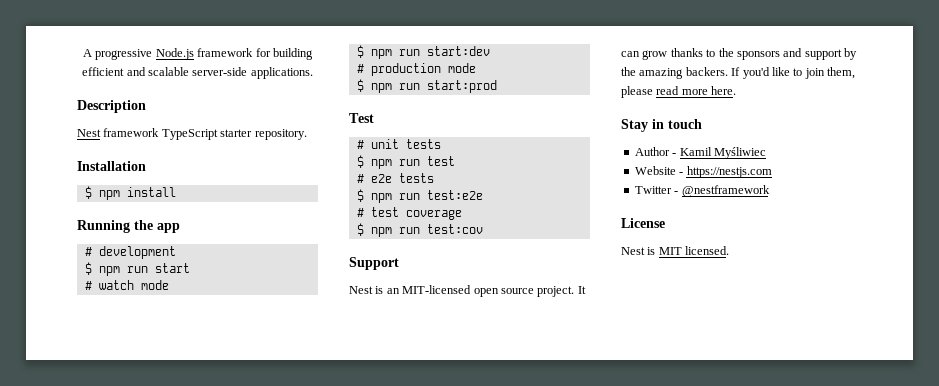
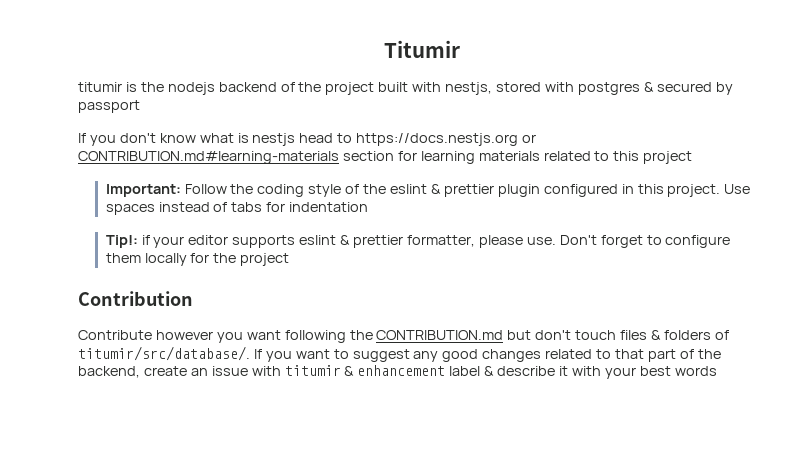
- A progressive Node.js framework for building efficient and scalable server-side applications.
- Description
- Nest framework TypeScript starter repository.
- Installation
- $ npm install
- Running the app
- # development
- $ npm run start
- # watch mode
- $ npm run start:dev
- # production mode
- $ npm run start:prod
- Test
- # unit tests
- $ npm run test
- # e2e tests
- $ npm run test:e2e
- # test coverage
- $ npm run test:cov
- Support
- Nest is an MIT-licensed open source project. It can grow thanks to the sponsors and support by the amazing backers. If you'd like to join them, please read more here.
- Stay in touch
- Author - Kamil Myśliwiec
- Website - https://nestjs.com
- Twitter - @nestframework
- License
- Nest is MIT licensed.
+ Titumir
+ titumir is the nodejs backend of the project built with nestjs, stored with postgres & secured by passport
+ If you don't know what is nestjs head to https://docs.nestjs.org or CONTRIBUTION.md#learning-materials section for learning materials related to this project
+ Important: Follow the coding style of the eslint & prettier plugin configured in this project. Use spaces instead of tabs for indentation
+ Tip!: if your editor supports eslint & prettier formatter, please use. Don't forget to configure them locally for the project
+ Contribution
+ Contribute however you want following the CONTRIBUTION.md but don't touch files & folders of titumir/src/database/. If you want to suggest any good changes related to that part of the backend, create an issue with titumir & enhancement label & describe it with your best words

